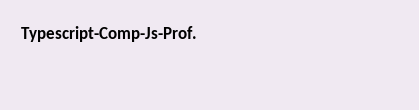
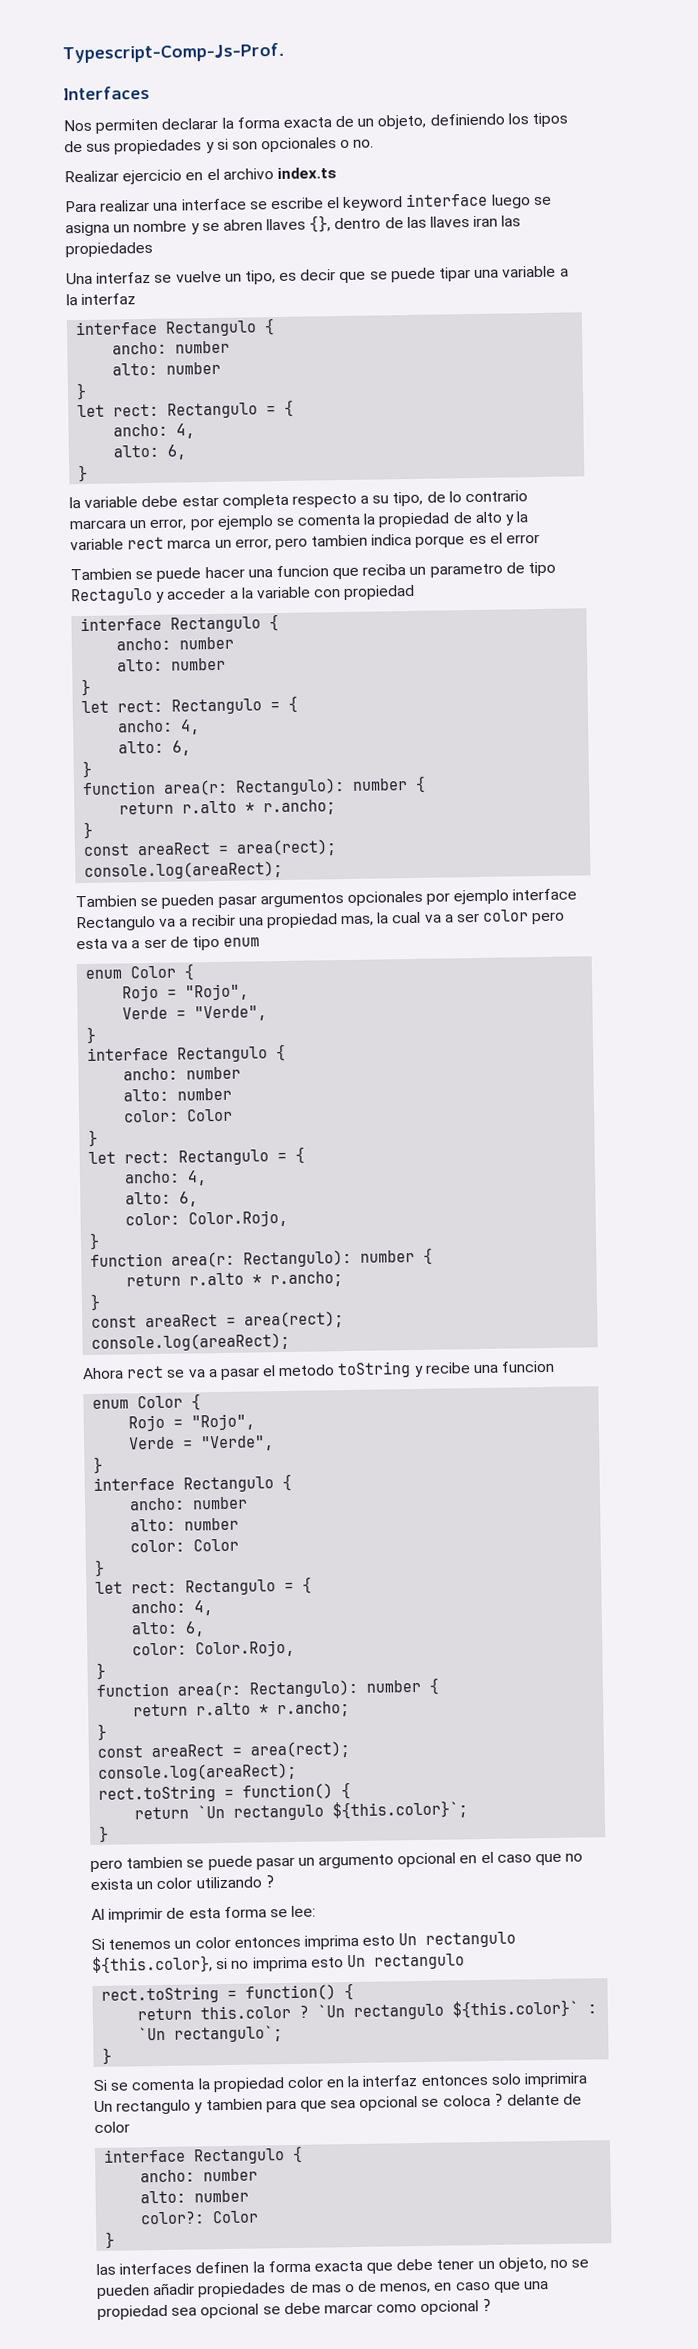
+ Interfaces
+ Nos permiten declarar la forma exacta de un objeto, definiendo los tipos de sus propiedades y si son opcionales o no.
+ Realizar ejercicio en el archivo index.ts
+ Para realizar una interface se escribe el keyword interface luego se asigna un nombre y se abren llaves {}, dentro de las llaves iran las propiedades
+ Una interfaz se vuelve un tipo, es decir que se puede tipar una variable a la interfaz
+ interface Rectangulo {
+ ancho: number
+ alto: number
+ }
+ let rect: Rectangulo = {
+ ancho: 4,
+ alto: 6,
+ }
+ la variable debe estar completa respecto a su tipo, de lo contrario marcara un error, por ejemplo se comenta la propiedad de alto y la variable rect marca un error, pero tambien indica porque es el error
+ Tambien se puede hacer una funcion que reciba un parametro de tipo Rectagulo y acceder a la variable con propiedad
+ interface Rectangulo {
+ ancho: number
+ alto: number
+ }
+ let rect: Rectangulo = {
+ ancho: 4,
+ alto: 6,
+ }
+ function area(r: Rectangulo): number {
+ return r.alto * r.ancho;
+ }
+ const areaRect = area(rect);
+ console.log(areaRect);
+ Tambien se pueden pasar argumentos opcionales por ejemplo interface Rectangulo va a recibir una propiedad mas, la cual va a ser color pero esta va a ser de tipo enum
+ enum Color {
+ Rojo = "Rojo",
+ Verde = "Verde",
+ }
+ interface Rectangulo {
+ ancho: number
+ alto: number
+ color: Color
+ }
+ let rect: Rectangulo = {
+ ancho: 4,
+ alto: 6,
+ color: Color.Rojo,
+ }
+ function area(r: Rectangulo): number {
+ return r.alto * r.ancho;
+ }
+ const areaRect = area(rect);
+ console.log(areaRect);
+ Ahora rect se va a pasar el metodo toString y recibe una funcion
+ enum Color {
+ Rojo = "Rojo",
+ Verde = "Verde",
+ }
+ interface Rectangulo {
+ ancho: number
+ alto: number
+ color: Color
+ }
+ let rect: Rectangulo = {
+ ancho: 4,
+ alto: 6,
+ color: Color.Rojo,
+ }
+ function area(r: Rectangulo): number {
+ return r.alto * r.ancho;
+ }
+ const areaRect = area(rect);
+ console.log(areaRect);
+ rect.toString = function() {
+ return `Un rectangulo ${this.color}`;
+ }
+ pero tambien se puede pasar un argumento opcional en el caso que no exista un color utilizando ?
+ Al imprimir de esta forma se lee:
+ Si tenemos un color entonces imprima esto Un rectangulo ${this.color}, si no imprima esto Un rectangulo
+ rect.toString = function() {
+ return this.color ? `Un rectangulo ${this.color}` : `Un rectangulo`;
+ }
+ Si se comenta la propiedad color en la interfaz entonces solo imprimira Un rectangulo y tambien para que sea opcional se coloca ? delante de color
+ interface Rectangulo {
+ ancho: number
+ alto: number
+ color?: Color
+ }
+ las interfaces definen la forma exacta que debe tener un objeto, no se pueden añadir propiedades de mas o de menos, en caso que una propiedad sea opcional se debe marcar como opcional ?

